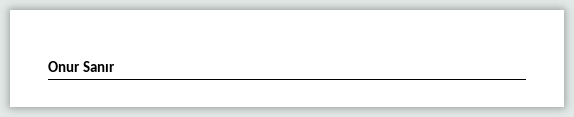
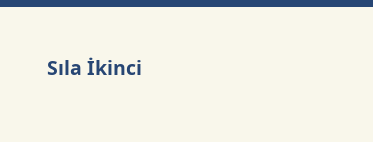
- Onur Sanır
+ Sıla İkinci

